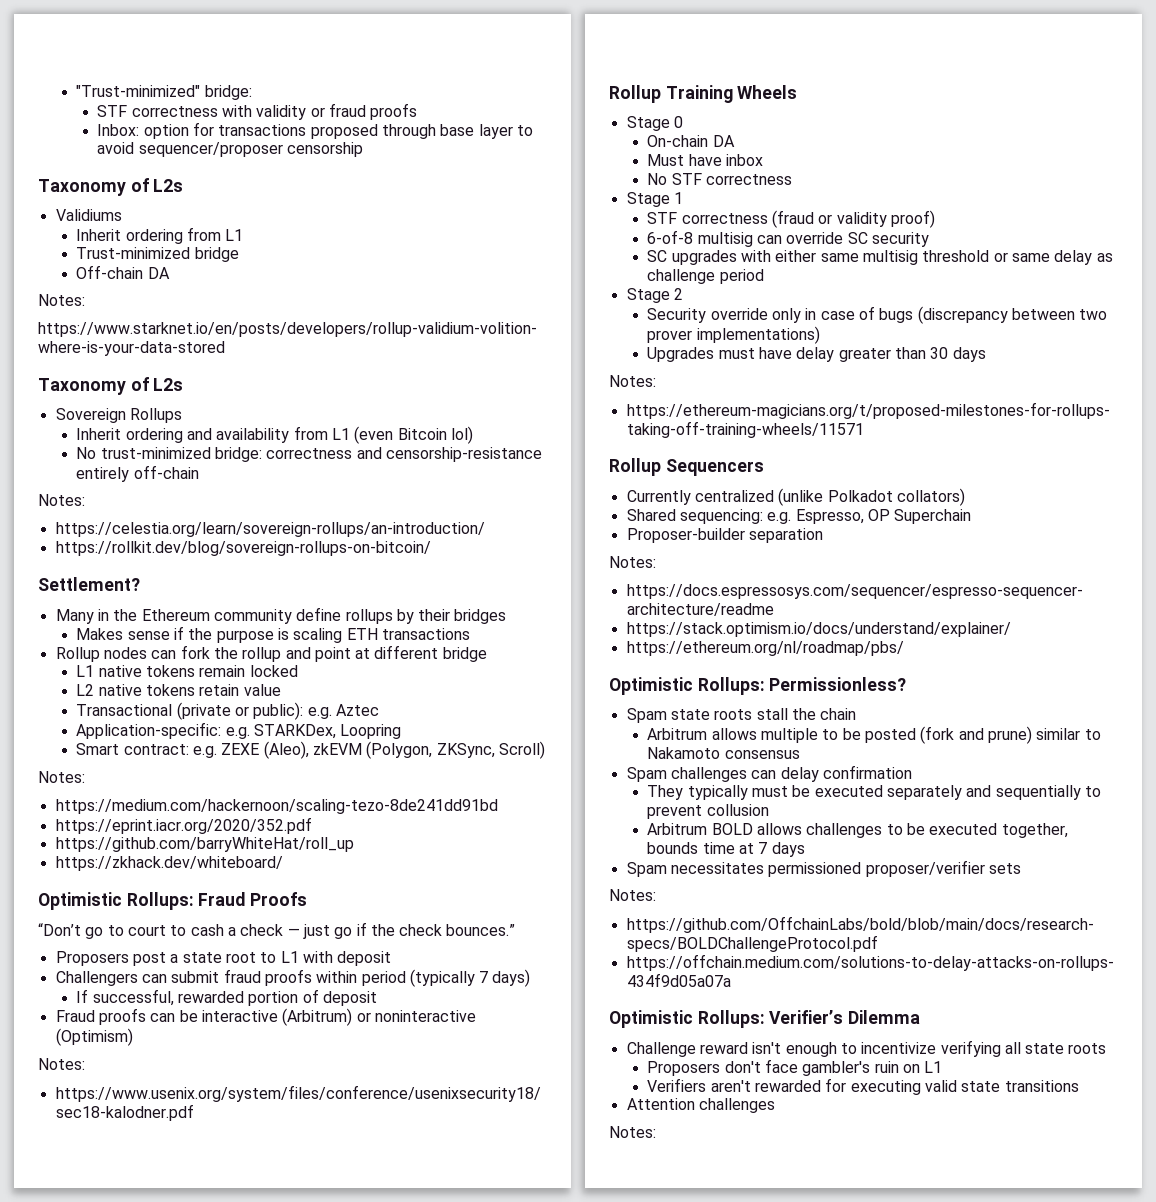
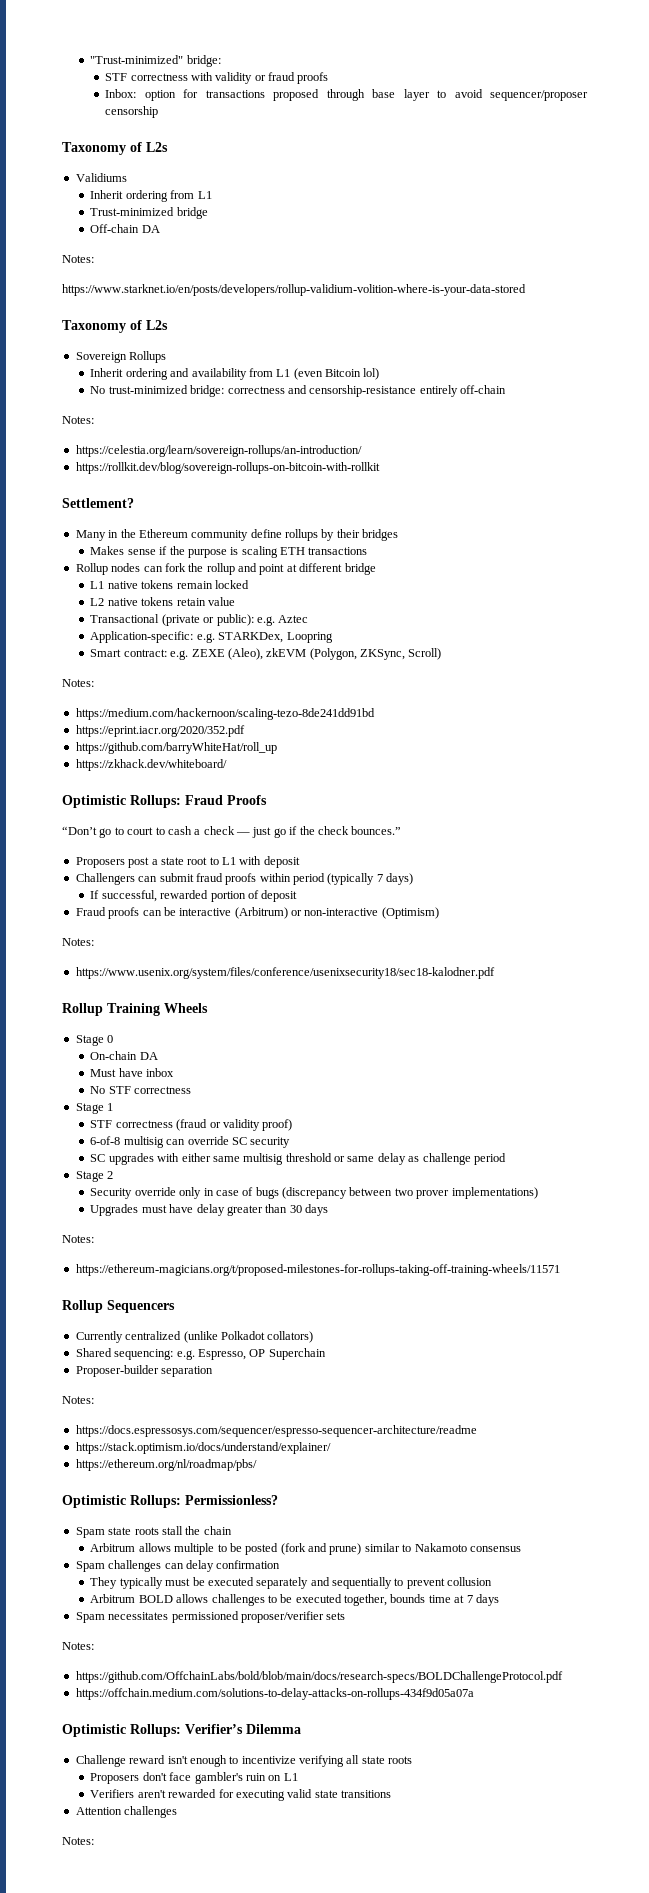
- https://rollkit.dev/blog/sovereign-rollups-on-bitcoin/
+ https://rollkit.dev/blog/sovereign-rollups-on-bitcoin-with-rollkit
- Fraud proofs can be interactive (Arbitrum) or noninteractive (Optimism)
+ Fraud proofs can be interactive (Arbitrum) or non-interactive (Optimism)

